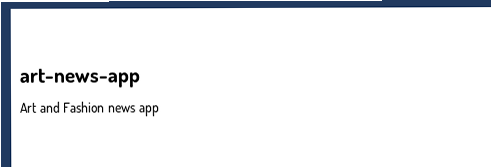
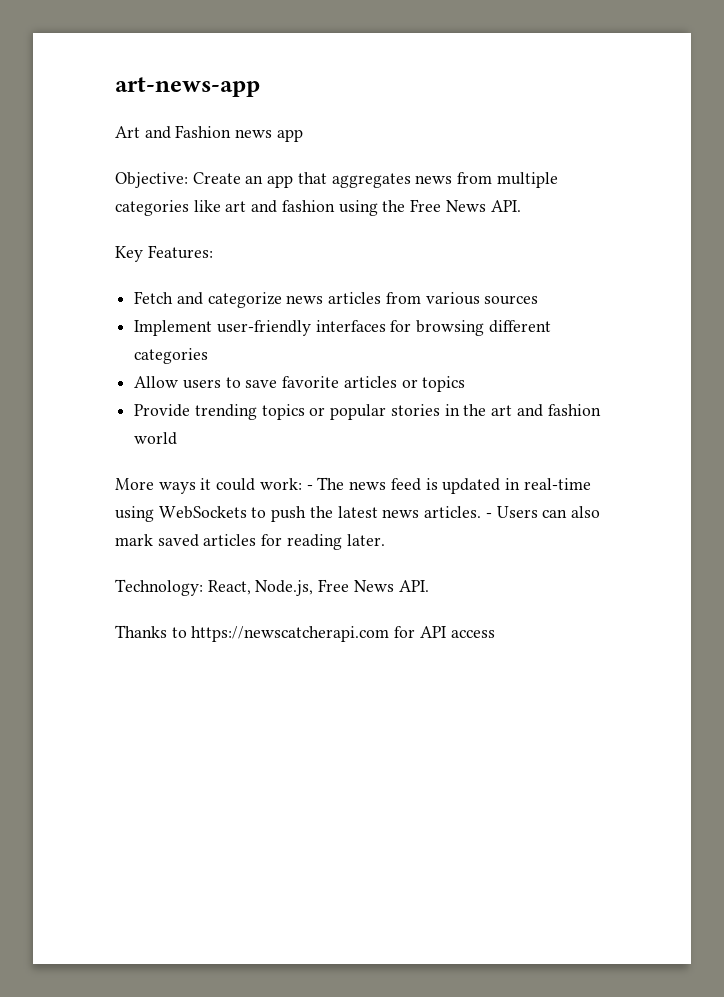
+ Objective: Create an app that aggregates news from multiple categories like art and fashion using the Free News API.
+ Key Features:
+ Fetch and categorize news articles from various sources
+ Implement user-friendly interfaces for browsing different categories
+ Allow users to save favorite articles or topics
+ Provide trending topics or popular stories in the art and fashion world
+ More ways it could work: - The news feed is updated in real-time using WebSockets to push the latest news articles. - Users can also mark saved articles for reading later.
+ Technology: React, Node.js, Free News API.
+ Thanks to https://newscatcherapi.com for API access

